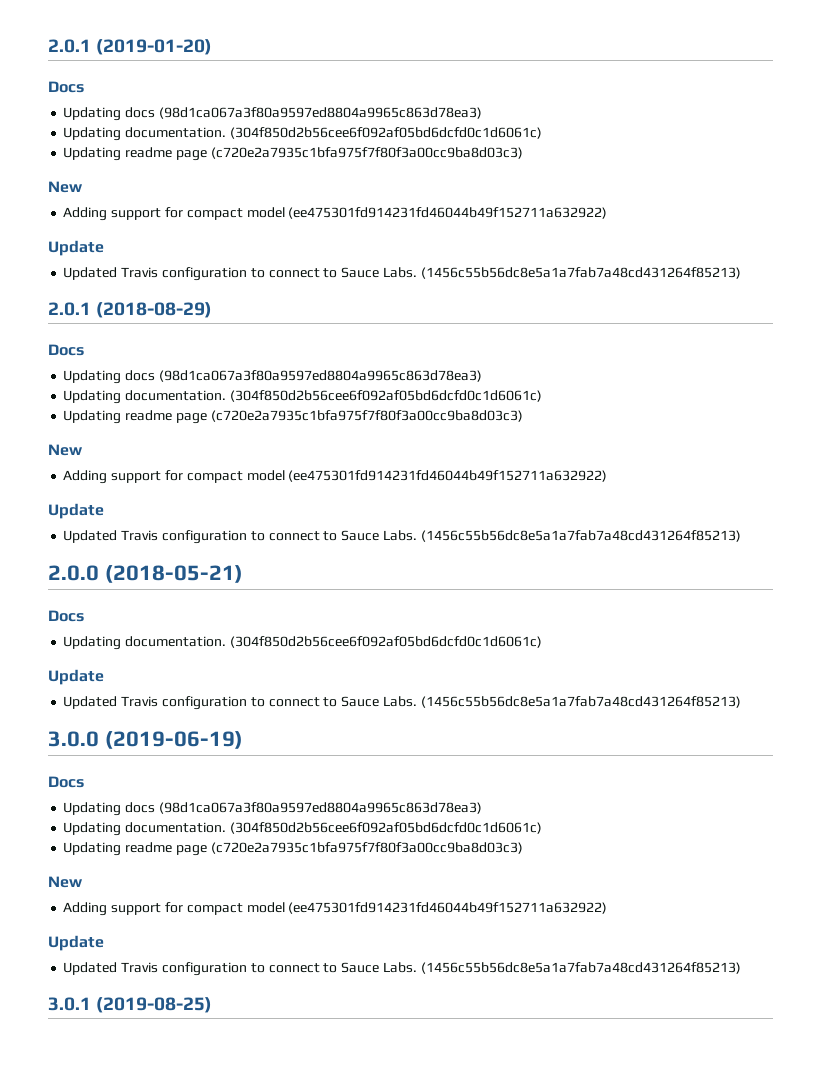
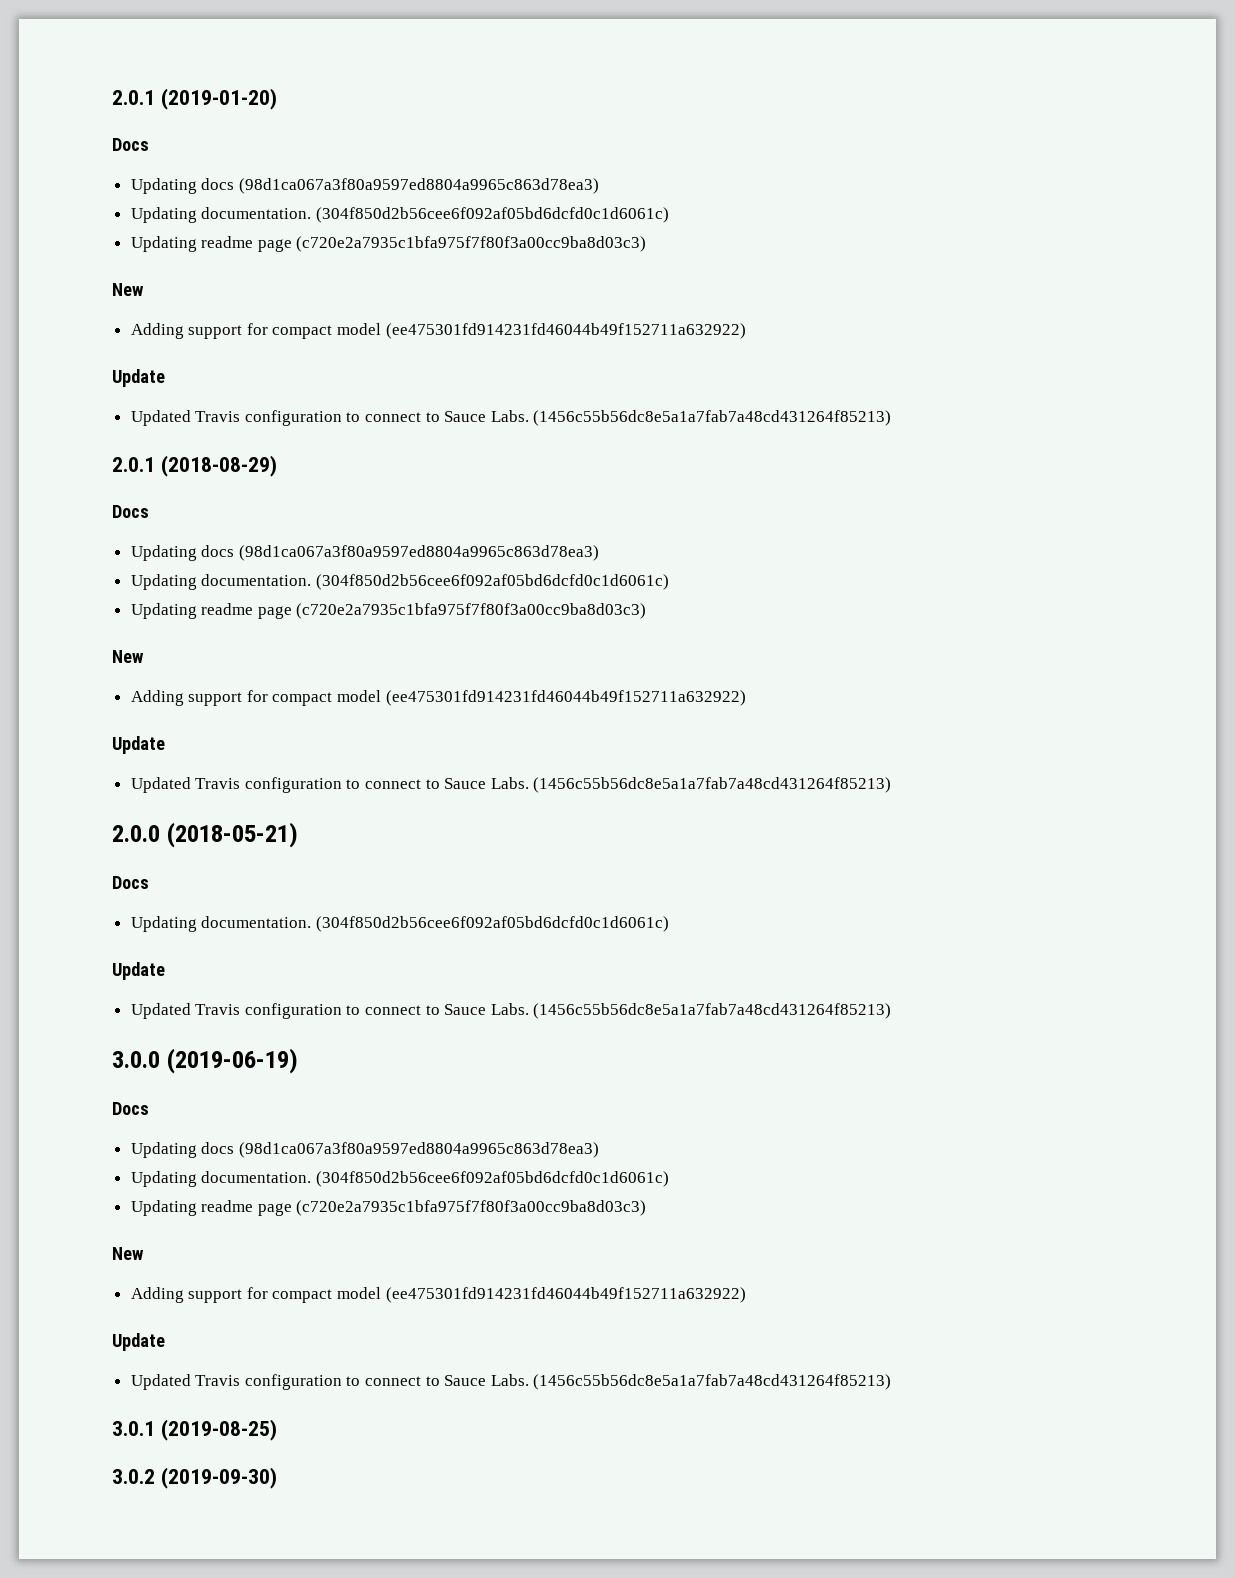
+ 3.0.2 (2019-09-30)

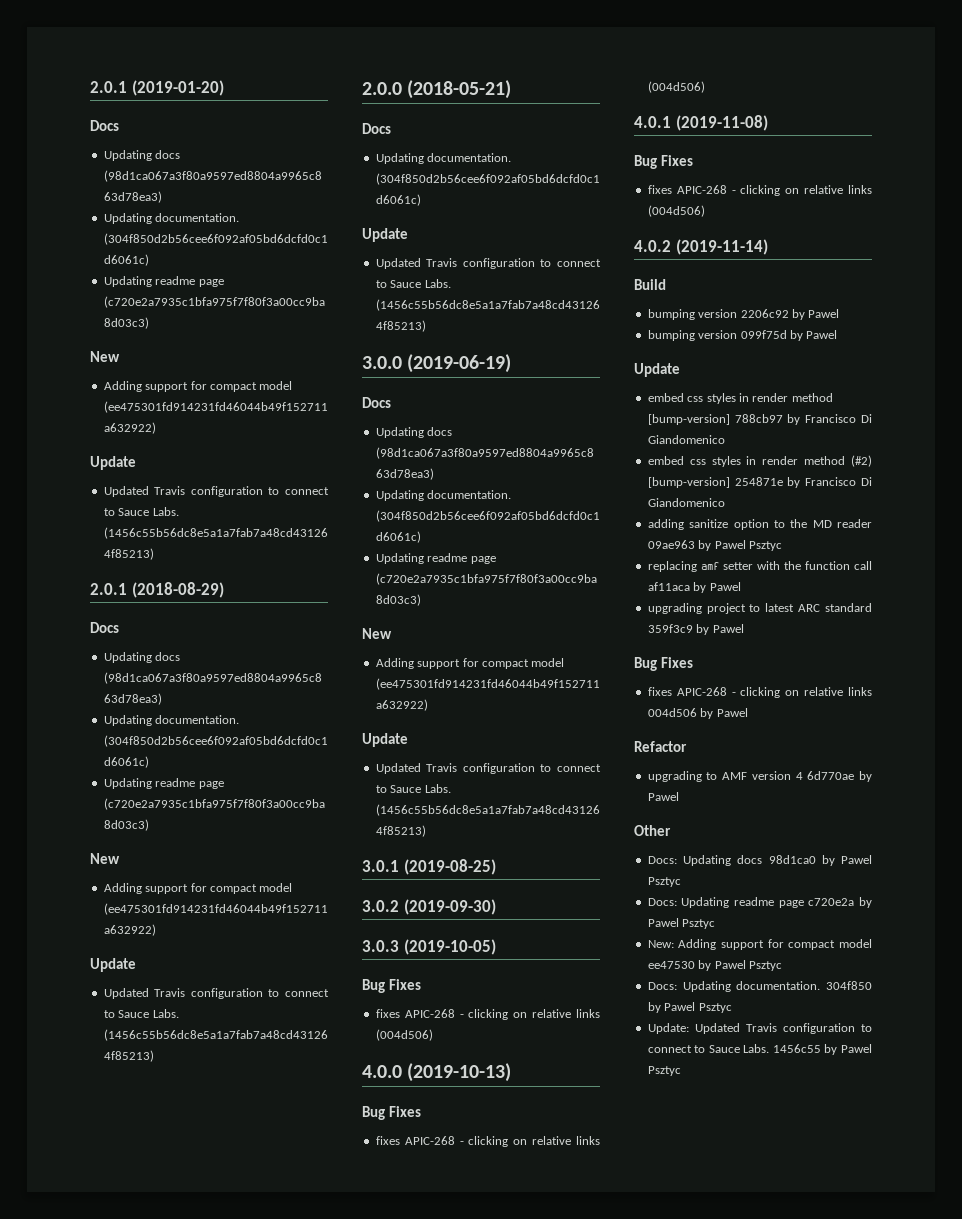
+ 3.0.3 (2019-10-05)
+ Bug Fixes
+ fixes APIC-268 - clicking on relative links (004d506)
+ 4.0.0 (2019-10-13)
+ Bug Fixes
+ fixes APIC-268 - clicking on relative links (004d506)
+ 4.0.1 (2019-11-08)
+ Bug Fixes
+ fixes APIC-268 - clicking on relative links (004d506)
+ 4.0.2 (2019-11-14)
+ Build
+ bumping version 2206c92 by Pawel
+ bumping version 099f75d by Pawel
+ Update
+ embed css styles in render method [bump-version] 788cb97 by Francisco Di Giandomenico
+ embed css styles in render method (#2) [bump-version] 254871e by Francisco Di Giandomenico
+ adding sanitize option to the MD reader 09ae963 by Pawel Psztyc
+ replacing amf setter with the function call af11aca by Pawel
+ upgrading project to latest ARC standard 359f3c9 by Pawel
+ Bug Fixes
+ fixes APIC-268 - clicking on relative links 004d506 by Pawel
+ Refactor
+ upgrading to AMF version 4 6d770ae by Pawel
+ Other
+ Docs: Updating docs 98d1ca0 by Pawel Psztyc
+ Docs: Updating readme page c720e2a by Pawel Psztyc
+ New: Adding support for compact model ee47530 by Pawel Psztyc
+ Docs: Updating documentation. 304f850 by Pawel Psztyc
+ Update: Updated Travis configuration to connect to Sauce Labs. 1456c55 by Pawel Psztyc

